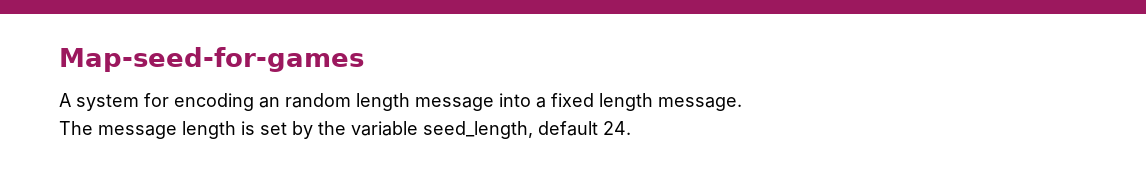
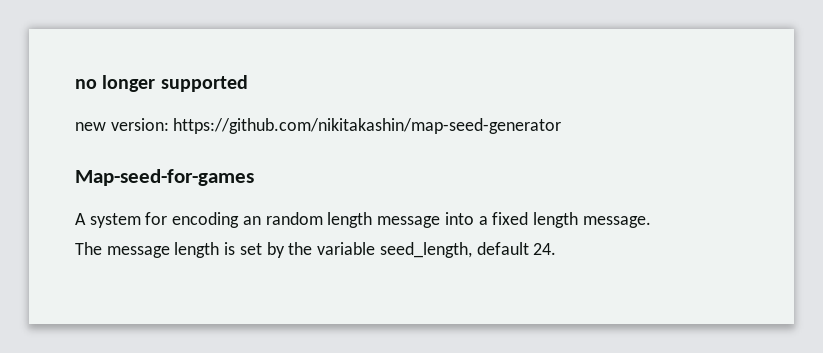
+ no longer supported
+ new version: https://github.com/nikitakashin/map-seed-generator

